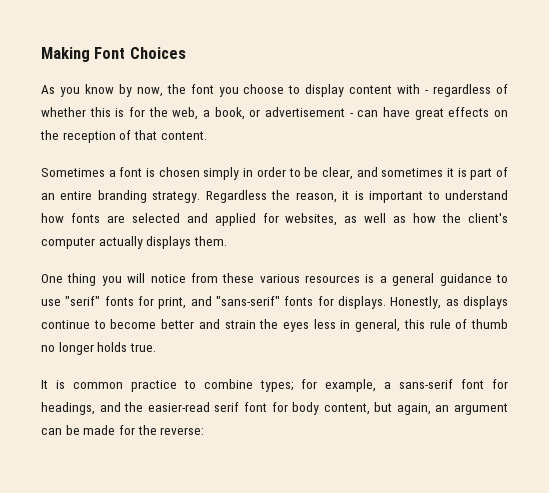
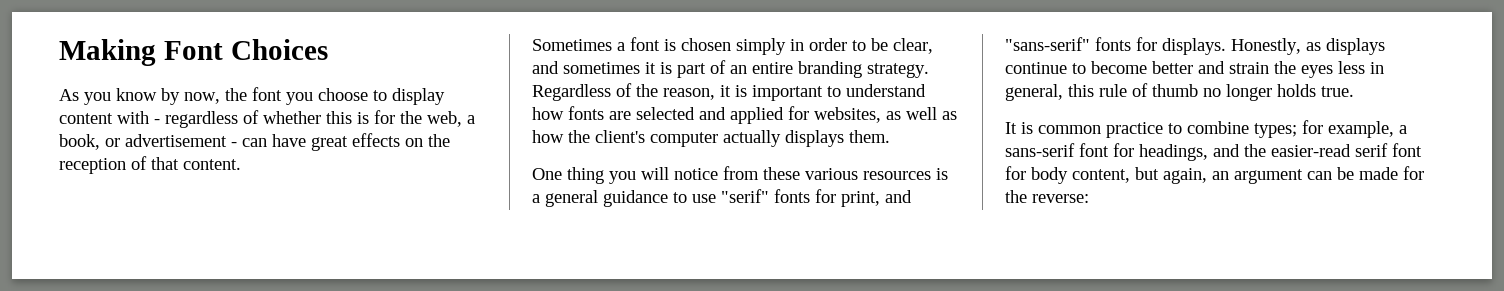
- Regardless the reason, it is important to understand how fonts are selected and applied for websites, as well as how the client's computer actually displays them.
+ Regardless of the reason, it is important to understand how fonts are selected and applied for websites, as well as how the client's computer actually displays them.

